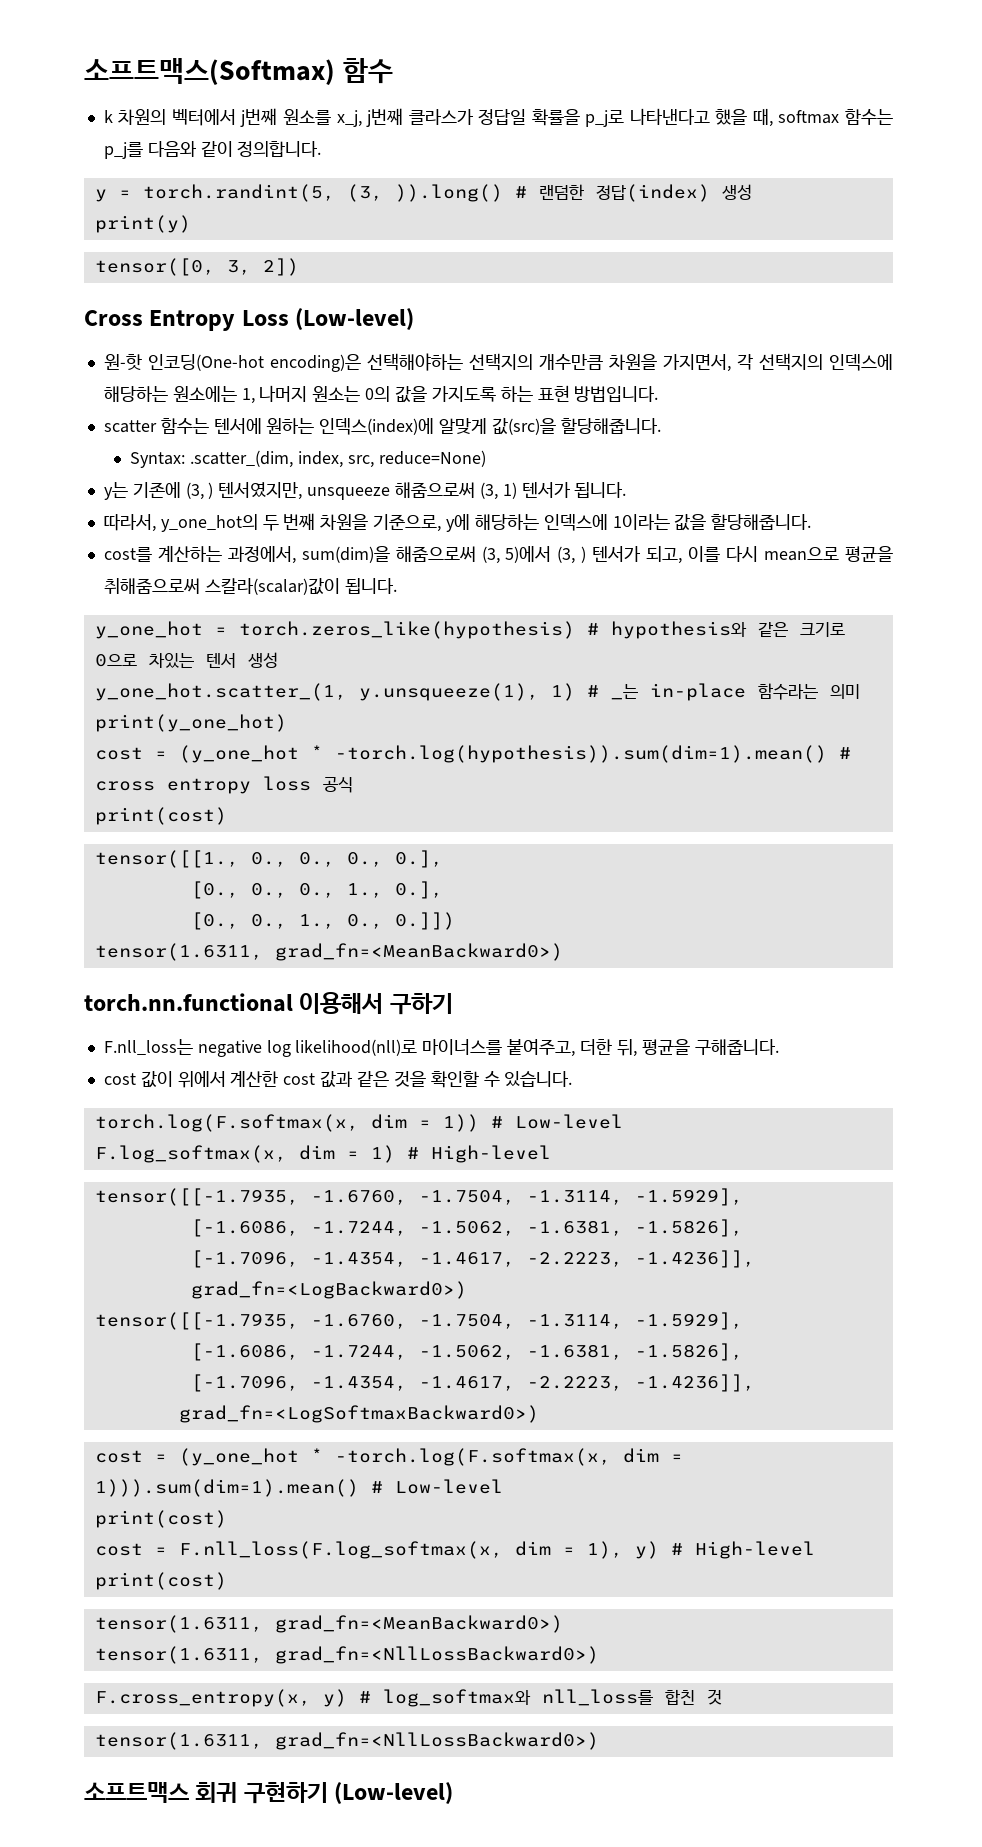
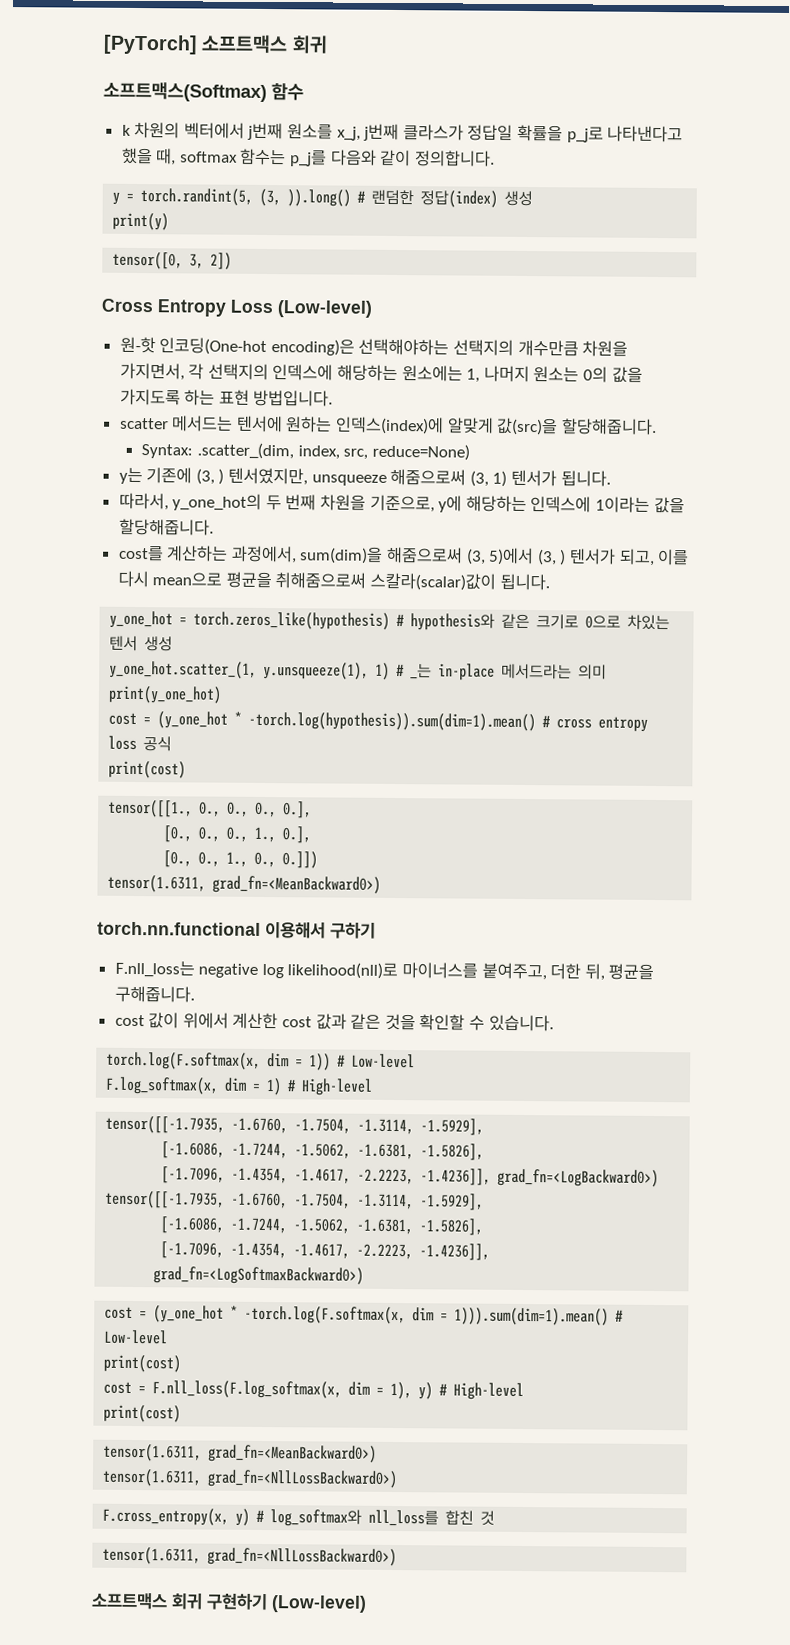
+ [PyTorch] 소프트맥스 회귀
- scatter 함수는 텐서에 원하는 인덱스(index)에 알맞게 값(src)을 할당해줍니다.
+ scatter 메서드는 텐서에 원하는 인덱스(index)에 알맞게 값(src)을 할당해줍니다.
- y_one_hot.scatter_(1, y.unsqueeze(1), 1) # _는 in-place 함수라는 의미
+ y_one_hot.scatter_(1, y.unsqueeze(1), 1) # _는 in-place 메서드라는 의미

